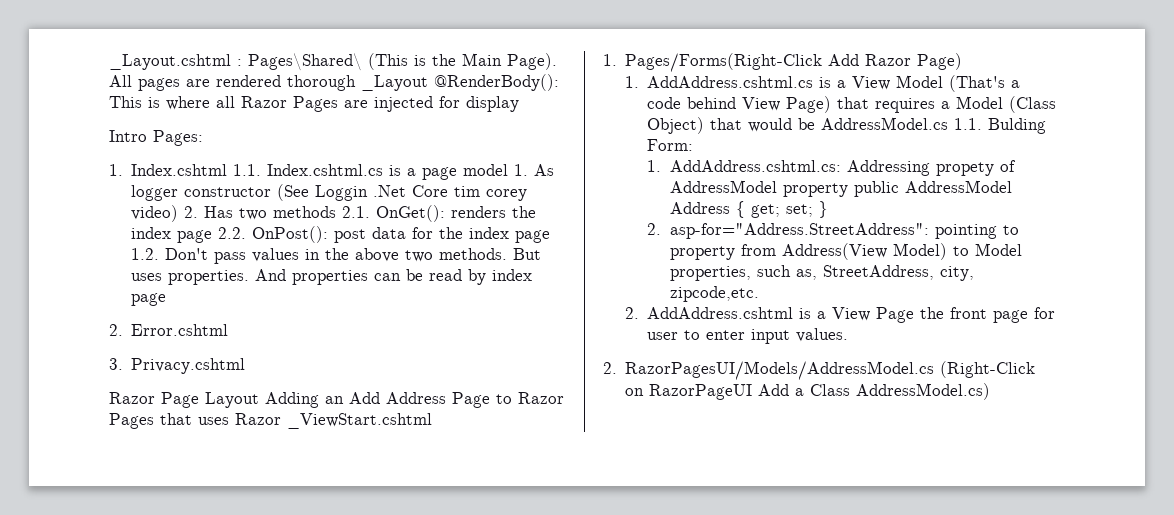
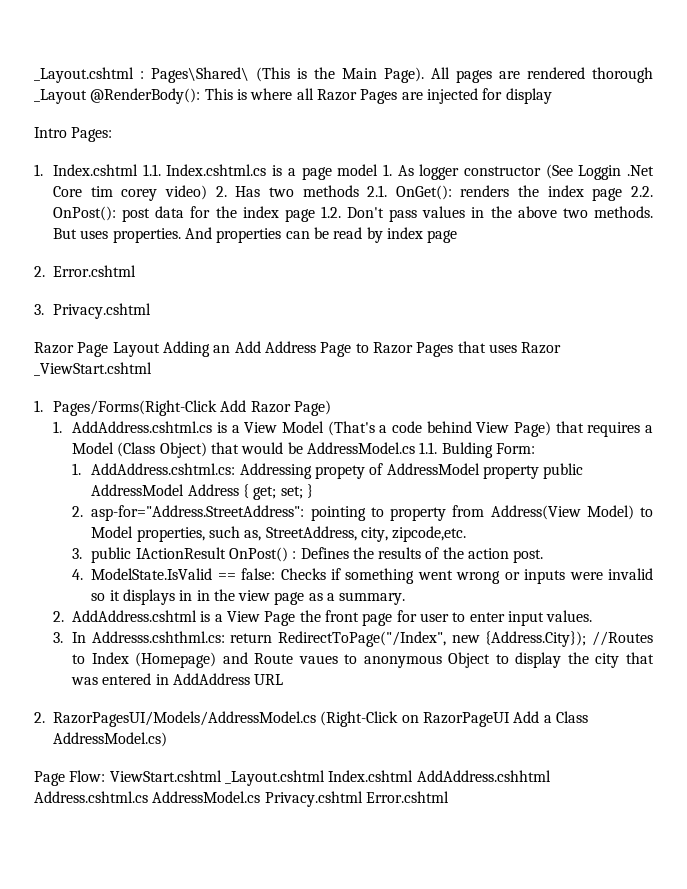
+ 3. public IActionResult OnPost() : Defines the results of the action post.
+ 4. ModelState.IsValid == false: Checks if something went wrong or inputs were invalid so it displays in in the view page as a summary.
+ 3. In Addresss.cshthml.cs: return RedirectToPage("/Index", new {Address.City}); //Routes to Index (Homepage) and Route vaues to anonymous Object to display the city that was entered in AddAddress URL
+ Page Flow: ViewStart.cshtml _Layout.cshtml Index.cshtml AddAddress.cshhtml Address.cshtml.cs AddressModel.cs Privacy.cshtml Error.cshtml

